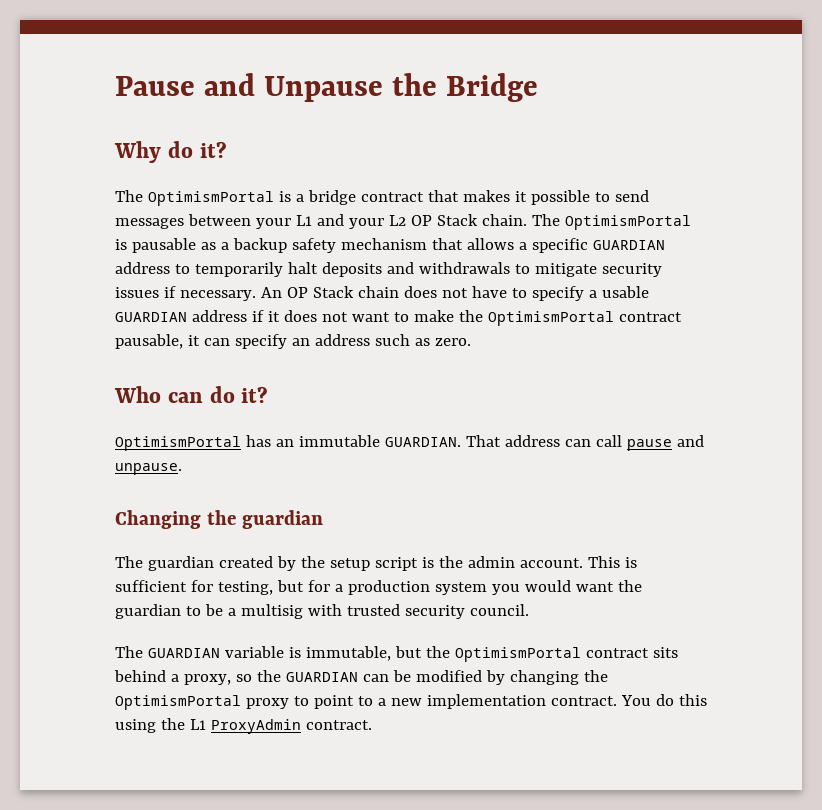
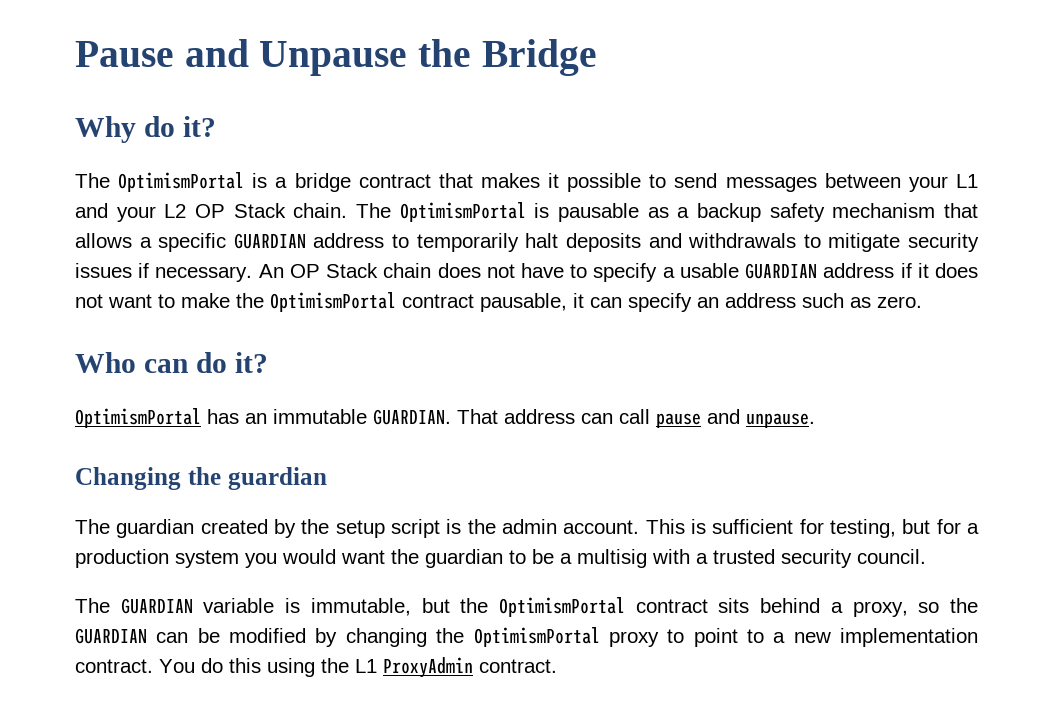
- This is sufficient for testing, but for a production system you would want the guardian to be a multisig with trusted security council.
+ This is sufficient for testing, but for a production system you would want the guardian to be a multisig with a trusted security council.

